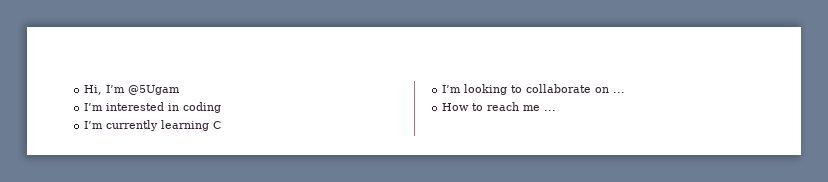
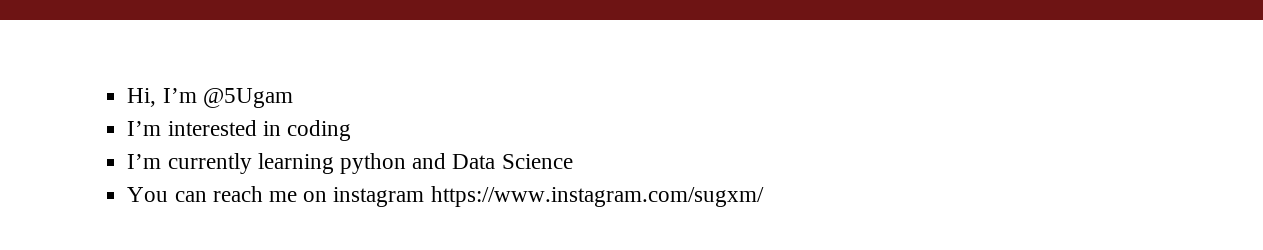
- I’m currently learning C
- I’m looking to collaborate on ...
- How to reach me ...
+ I’m currently learning python and Data Science
+ You can reach me on instagram https://www.instagram.com/sugxm/

